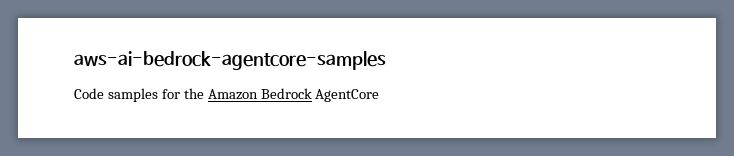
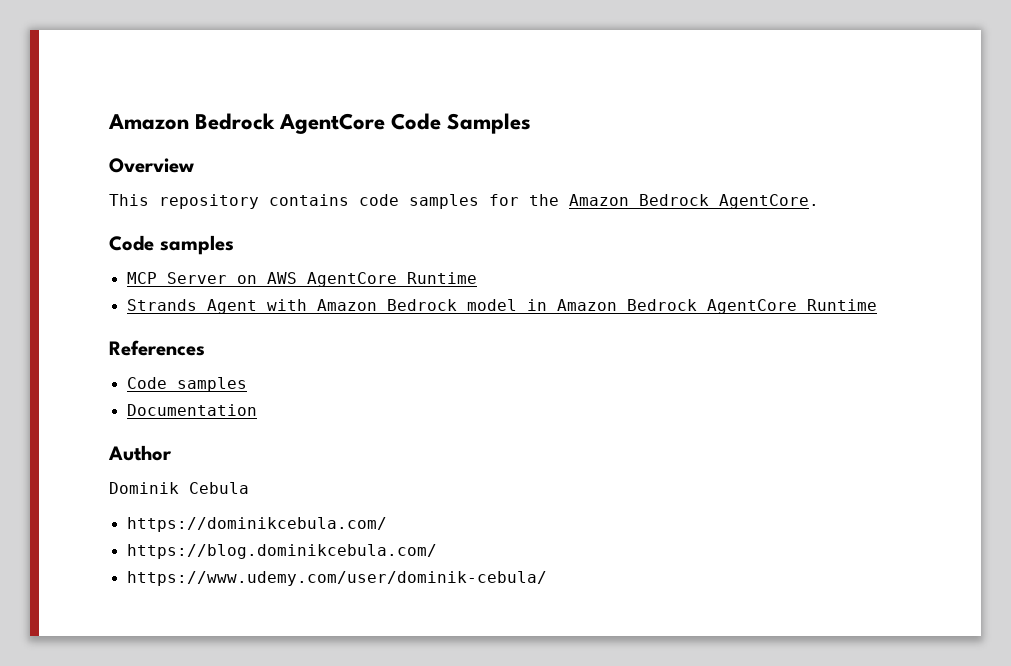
- aws-ai-bedrock-agentcore-samples
- Code samples for the Amazon Bedrock AgentCore
+ Amazon Bedrock AgentCore Code Samples
+ Overview
+ This repository contains code samples for the Amazon Bedrock AgentCore.
+ Code samples
+ MCP Server on AWS AgentCore Runtime
+ Strands Agent with Amazon Bedrock model in Amazon Bedrock AgentCore Runtime
+ References
+ Code samples
+ Documentation
+ Author
+ Dominik Cebula
+ https://dominikcebula.com/
+ https://blog.dominikcebula.com/
+ https://www.udemy.com/user/dominik-cebula/

